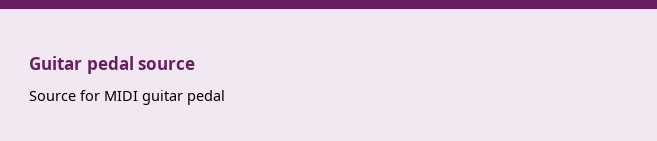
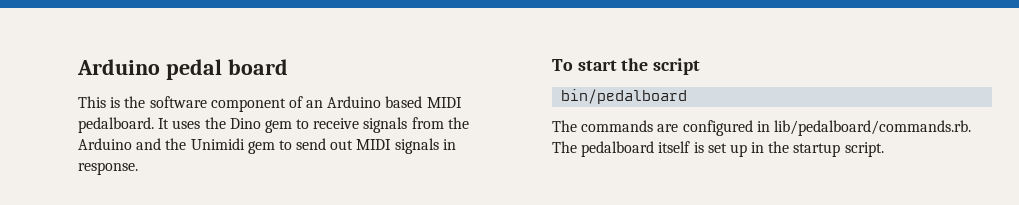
- Guitar pedal source
- Source for MIDI guitar pedal
+ Arduino pedal board
+ This is the software component of an Arduino based MIDI pedalboard. It uses the Dino gem to receive signals from the Arduino and the Unimidi gem to send out MIDI signals in response.
+ To start the script
+ bin/pedalboard
+ The commands are configured in lib/pedalboard/commands.rb. The pedalboard itself is set up in the startup script.

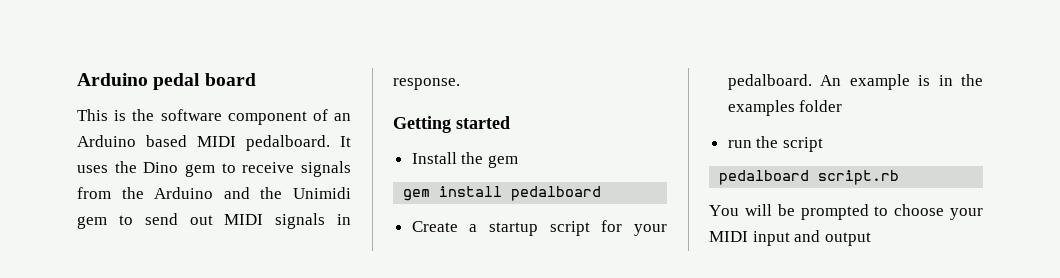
- To start the script
- bin/pedalboard
- The commands are configured in lib/pedalboard/commands.rb. The pedalboard itself is set up in the startup script.
+ Getting started
+ Install the gem
+ gem install pedalboard
+ Create a startup script for your pedalboard. An example is in the examples folder
+ run the script
+ pedalboard script.rb
+ You will be prompted to choose your MIDI input and output

